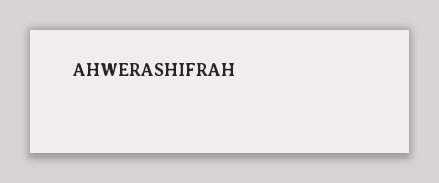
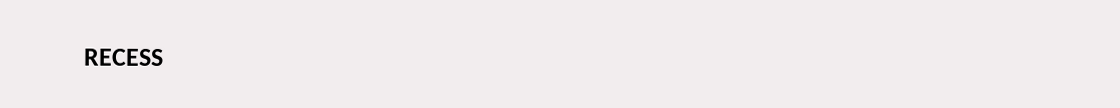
- AHWERASHIFRAH
+ RECESS

